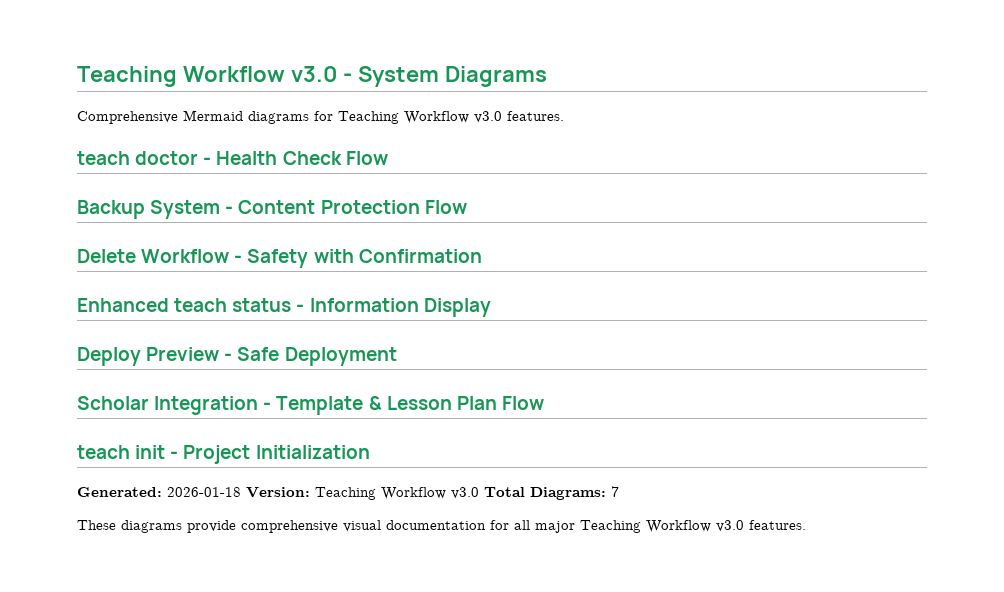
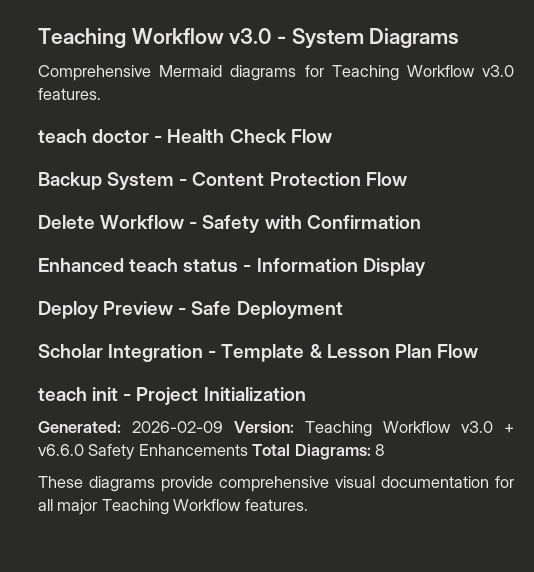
- Generated: 2026-01-18 Version: Teaching Workflow v3.0 Total Diagrams: 7
+ Generated: 2026-02-09 Version: Teaching Workflow v3.0 + v6.6.0 Safety Enhancements Total Diagrams: 8
- These diagrams provide comprehensive visual documentation for all major Teaching Workflow v3.0 features.
+ These diagrams provide comprehensive visual documentation for all major Teaching Workflow features.

